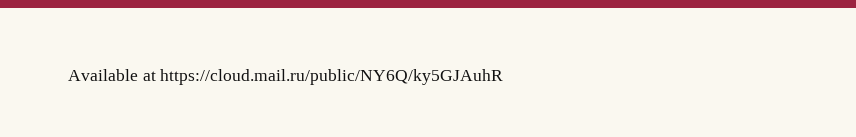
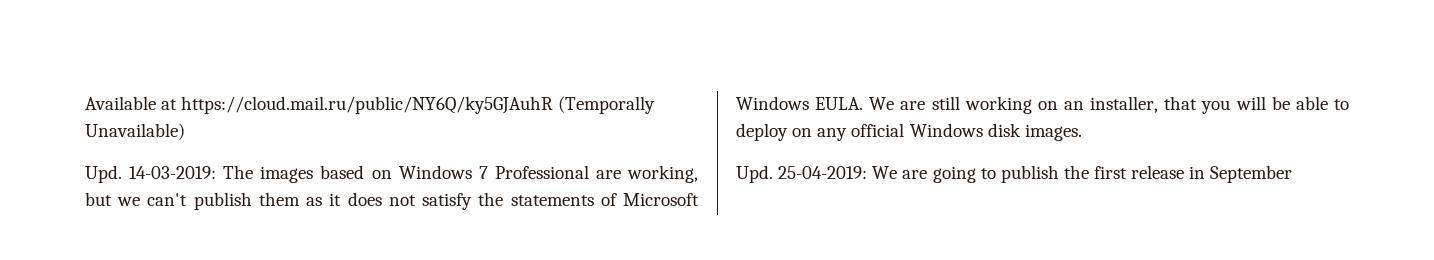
- Available at https://cloud.mail.ru/public/NY6Q/ky5GJAuhR
+ Available at https://cloud.mail.ru/public/NY6Q/ky5GJAuhR (Temporally Unavailable)
+ Upd. 14-03-2019: The images based on Windows 7 Professional are working, but we can't publish them as it does not satisfy the statements of Microsoft Windows EULA. We are still working on an installer, that you will be able to deploy on any official Windows disk images.
+ Upd. 25-04-2019: We are going to publish the first release in September

